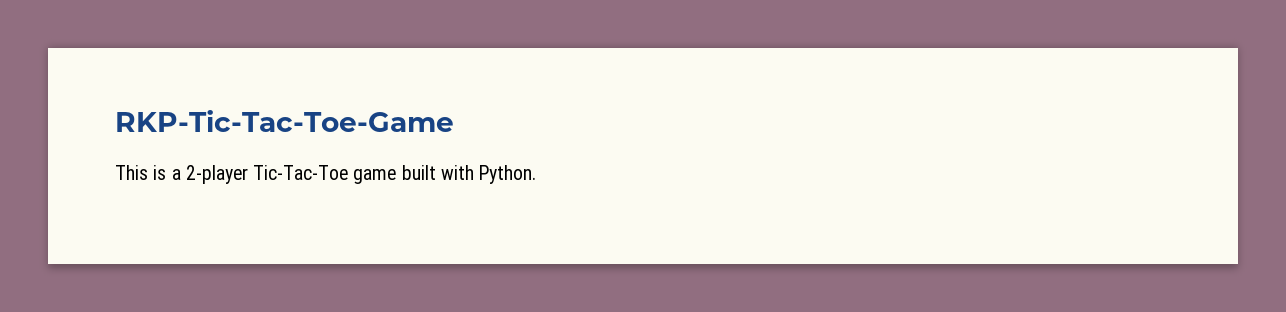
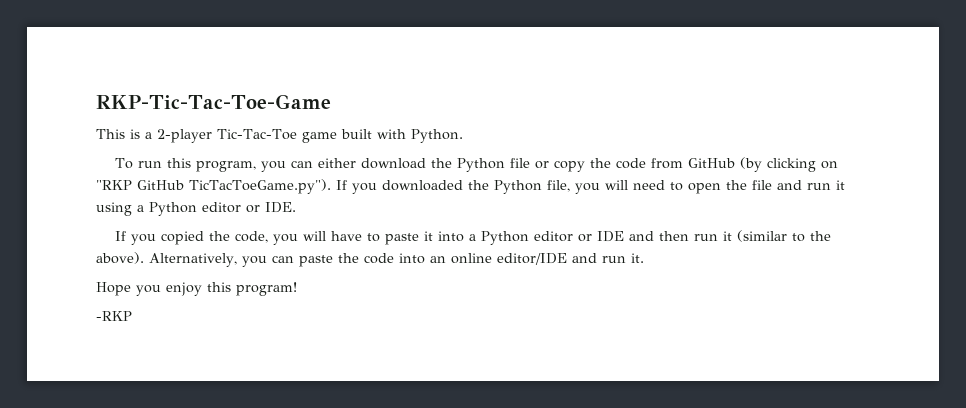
+ To run this program, you can either download the Python file or copy the code from GitHub (by clicking on "RKP GitHub TicTacToeGame.py"). If you downloaded the Python file, you will need to open the file and run it using a Python editor or IDE.
+ If you copied the code, you will have to paste it into a Python editor or IDE and then run it (similar to the above). Alternatively, you can paste the code into an online editor/IDE and run it.
+ Hope you enjoy this program!
+ -RKP

